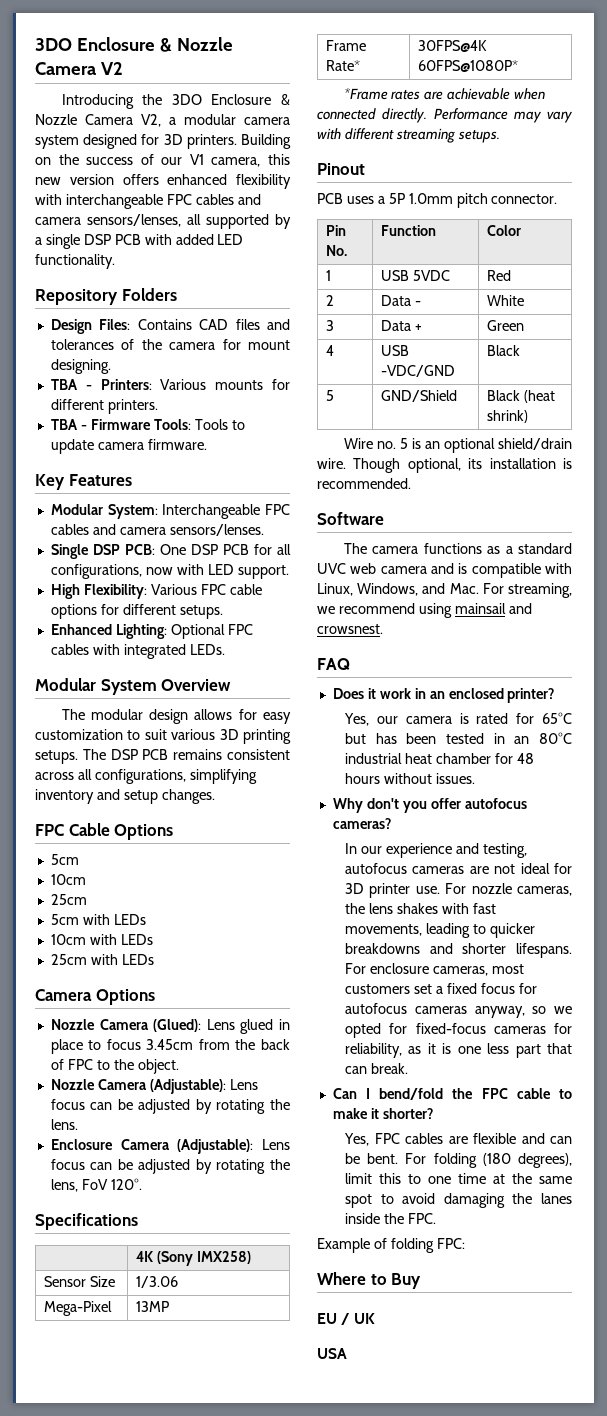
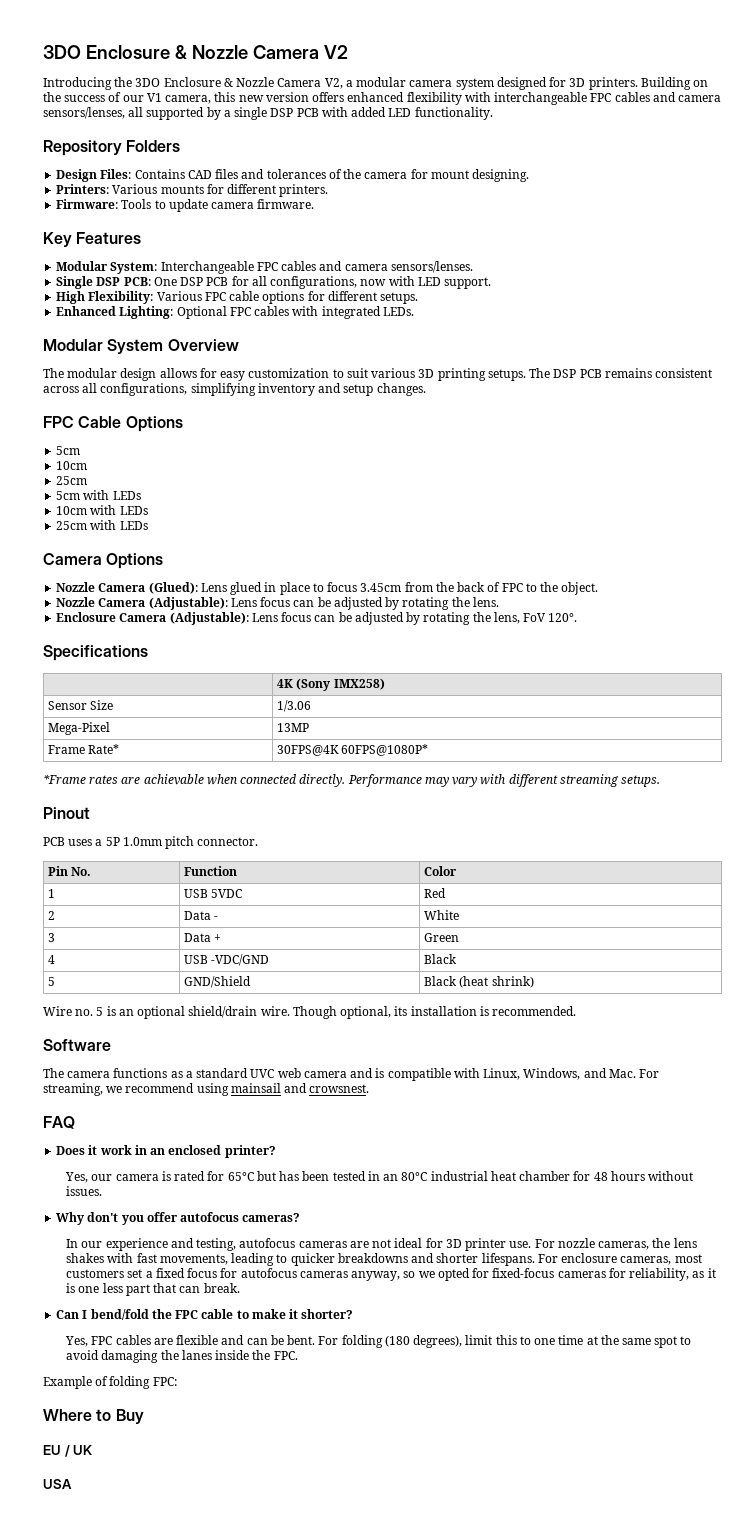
- TBA - Printers: Various mounts for different printers.
+ Printers: Various mounts for different printers.
- TBA - Firmware Tools: Tools to update camera firmware.
+ Firmware: Tools to update camera firmware.

